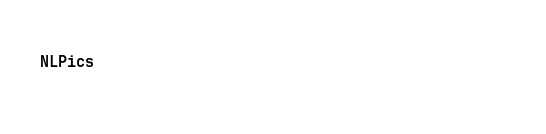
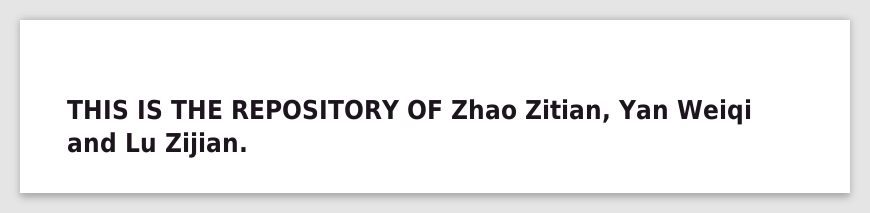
- NLPics
+ THIS IS THE REPOSITORY OF Zhao Zitian, Yan Weiqi and Lu Zijian.

